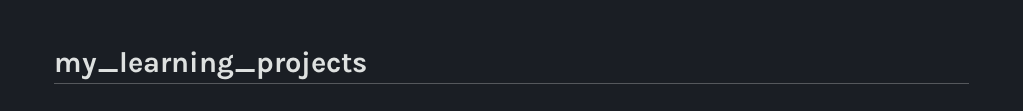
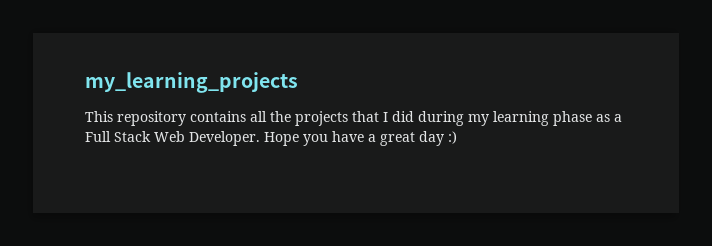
+ This repository contains all the projects that I did during my learning phase as a Full Stack Web Developer. Hope you have a great day :)

